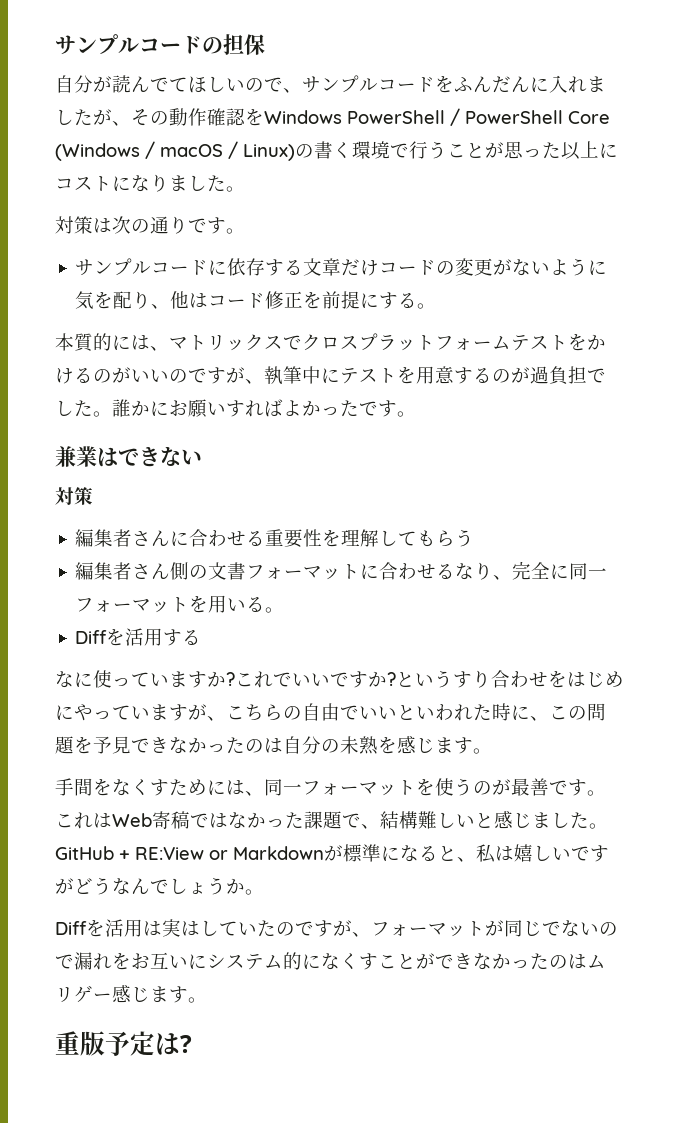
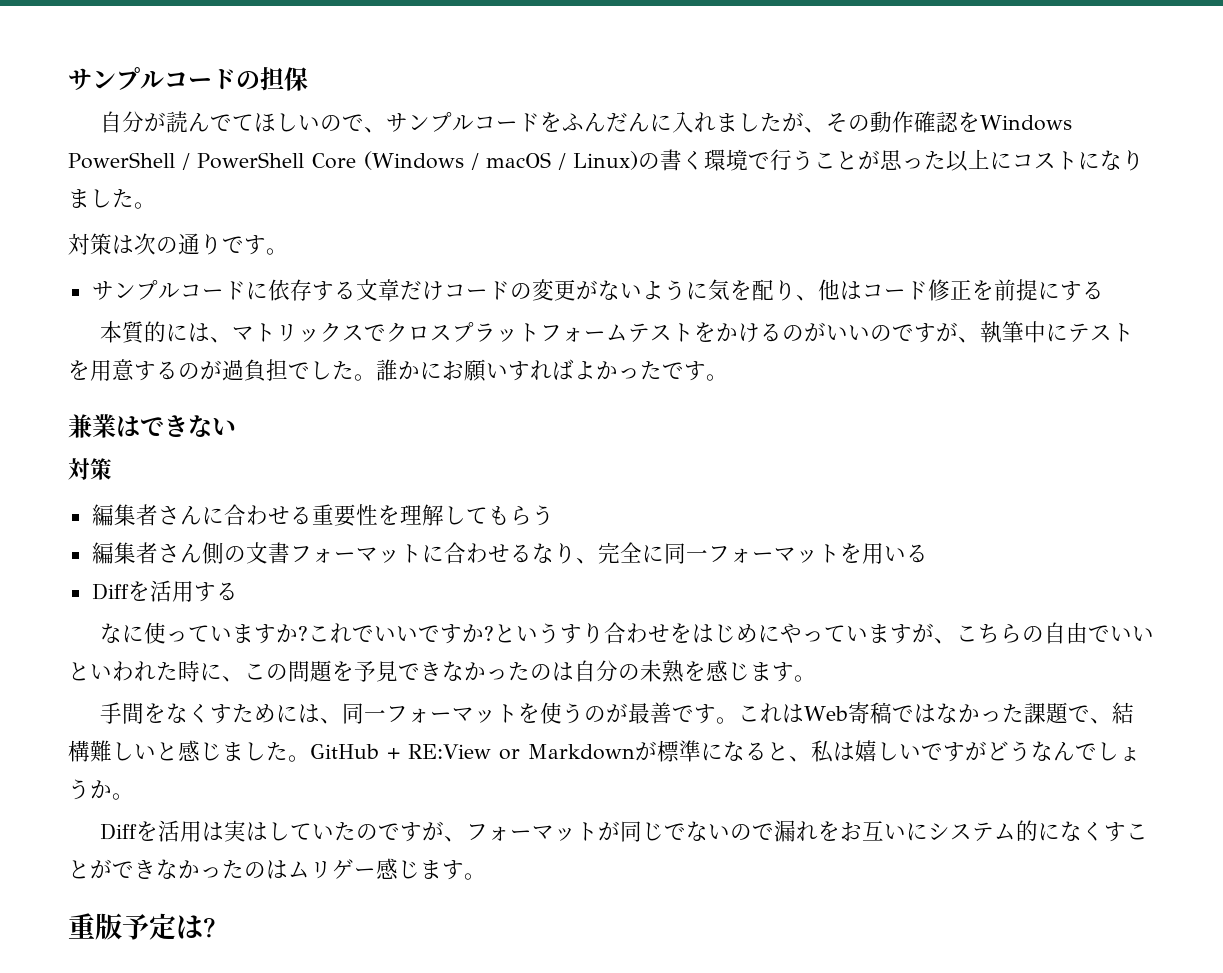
- サンプルコードに依存する文章だけコードの変更がないように気を配り、他はコード修正を前提にする。
+ サンプルコードに依存する文章だけコードの変更がないように気を配り、他はコード修正を前提にする
- 編集者さん側の文書フォーマットに合わせるなり、完全に同一フォーマットを用いる。
+ 編集者さん側の文書フォーマットに合わせるなり、完全に同一フォーマットを用いる

